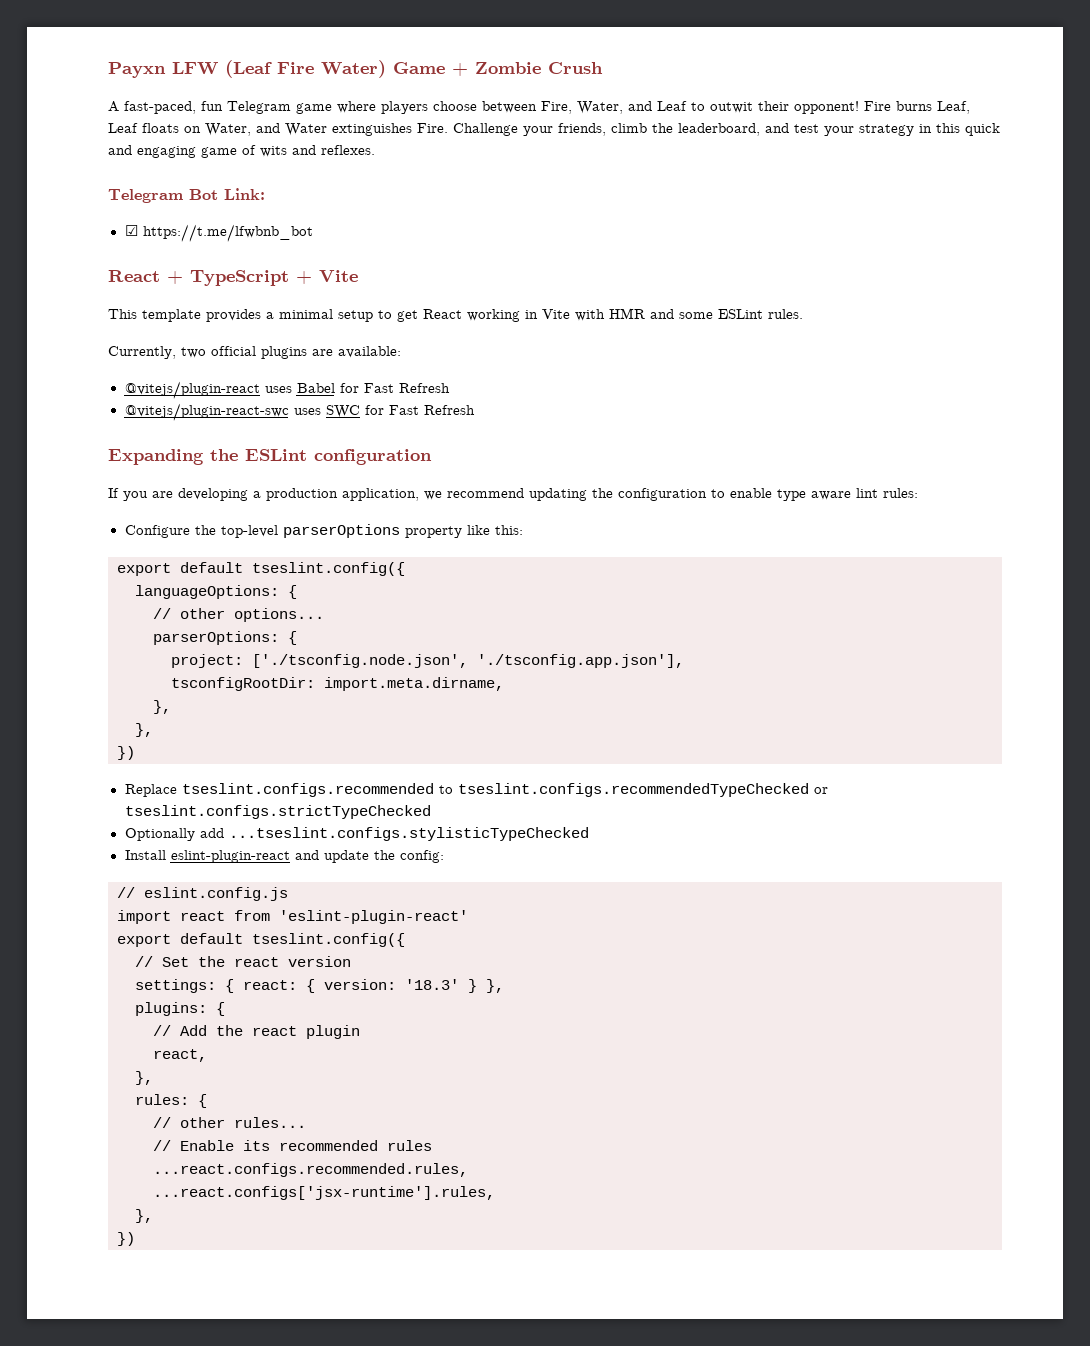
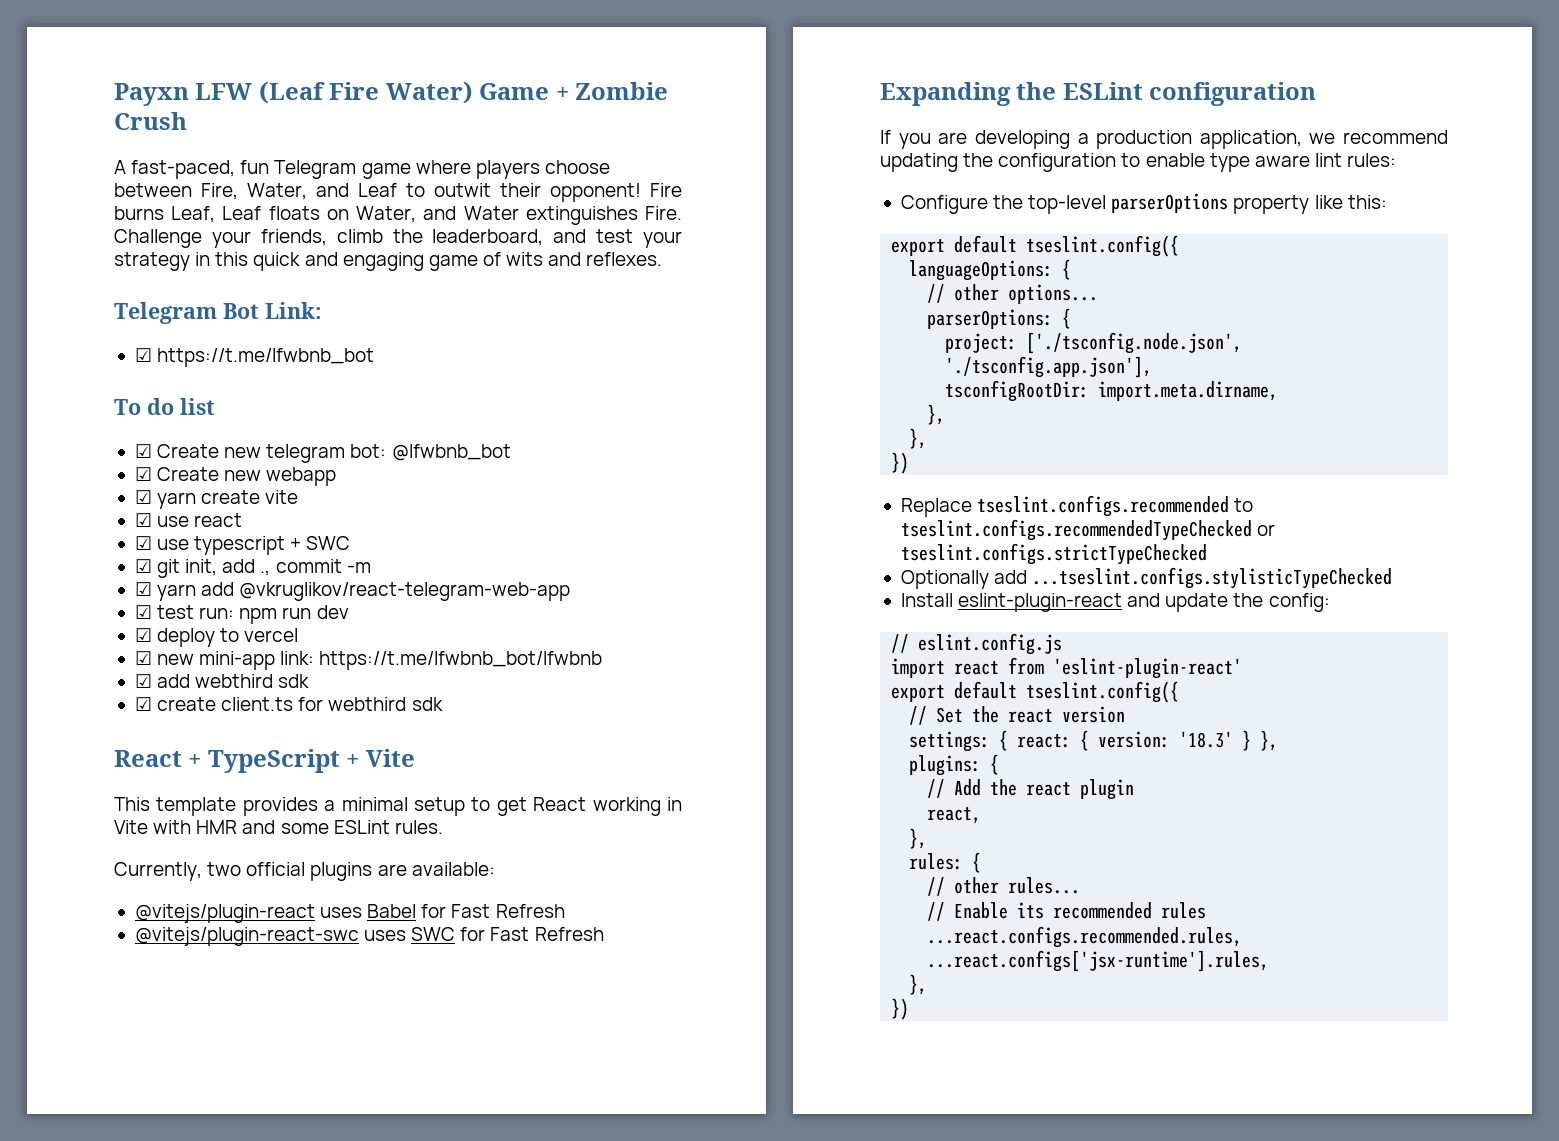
+ To do list
+ ☑ Create new telegram bot: @lfwbnb_bot
+ ☑ Create new webapp
+ ☑ yarn create vite
+ ☑ use react
+ ☑ use typescript + SWC
+ ☑ git init, add ., commit -m
+ ☑ yarn add @vkruglikov/react-telegram-web-app
+ ☑ test run: npm run dev
+ ☑ deploy to vercel
+ ☑ new mini-app link: https://t.me/lfwbnb_bot/lfwbnb
+ ☑ add webthird sdk
+ ☑ create client.ts for webthird sdk

